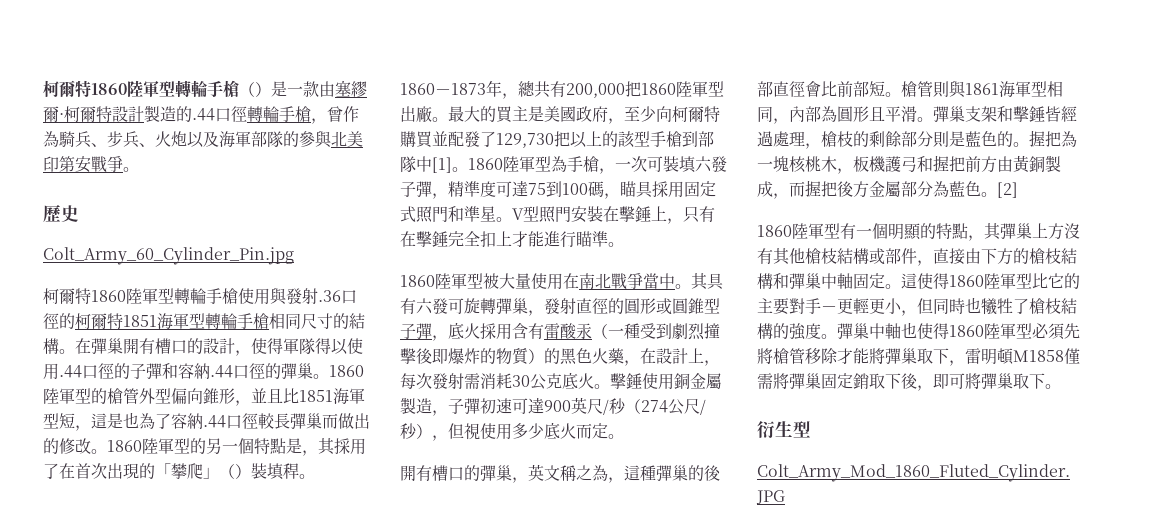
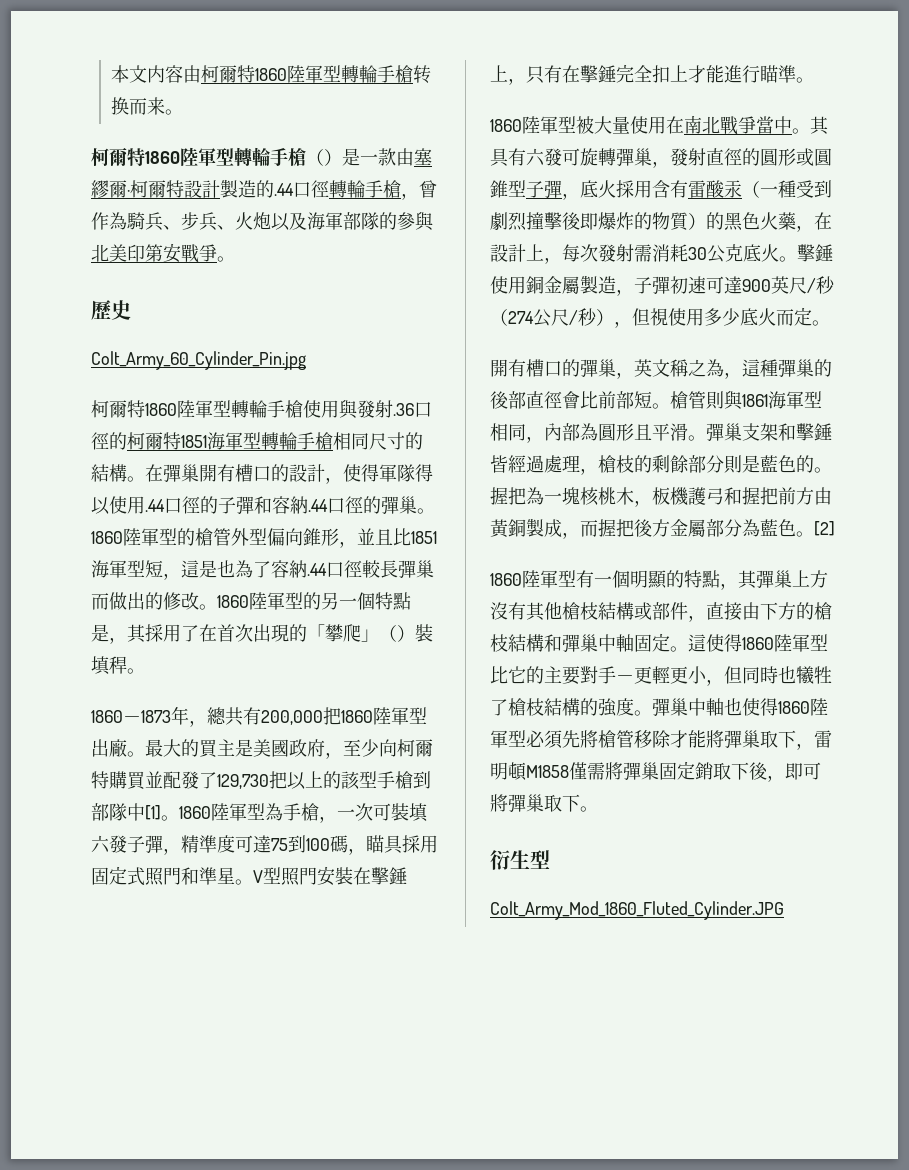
+ 本文内容由柯爾特1860陸軍型轉輪手槍转换而来。

